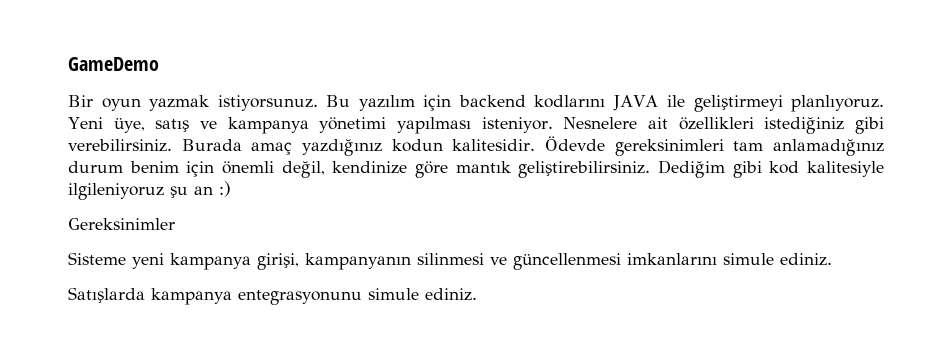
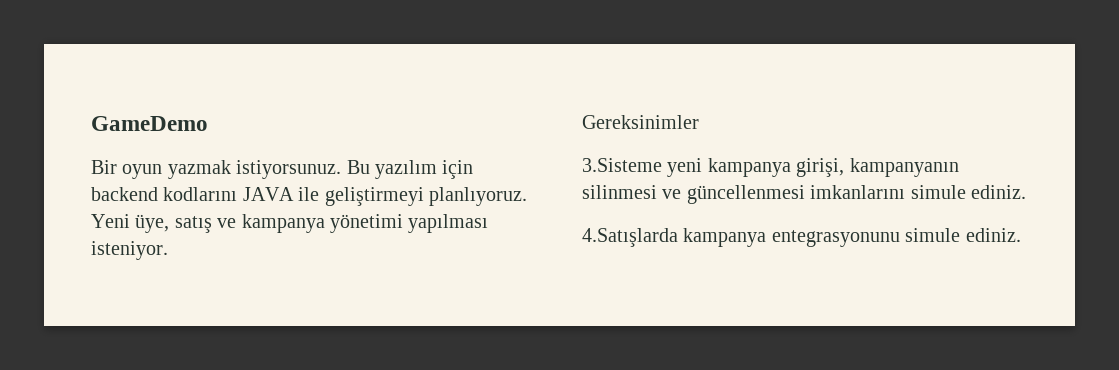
- Nesnelere ait özellikleri istediğiniz gibi verebilirsiniz. Burada amaç yazdığınız kodun kalitesidir. Ödevde gereksinimleri tam anlamadığınız durum benim için önemli değil, kendinize göre mantık geliştirebilirsiniz. Dediğim gibi kod kalitesiyle ilgileniyoruz şu an :)
- Sisteme yeni kampanya girişi, kampanyanın silinmesi ve güncellenmesi imkanlarını simule ediniz.
+ 3.Sisteme yeni kampanya girişi, kampanyanın silinmesi ve güncellenmesi imkanlarını simule ediniz.
- Satışlarda kampanya entegrasyonunu simule ediniz.
+ 4.Satışlarda kampanya entegrasyonunu simule ediniz.

